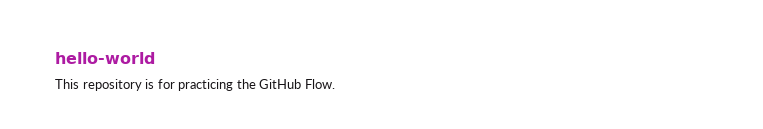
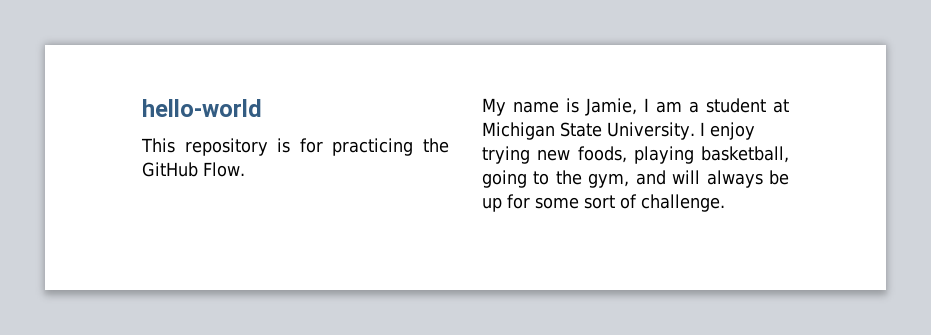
+ My name is Jamie, I am a student at Michigan State University. I enjoy trying new foods, playing basketball, going to the gym, and will always be up for some sort of challenge.

